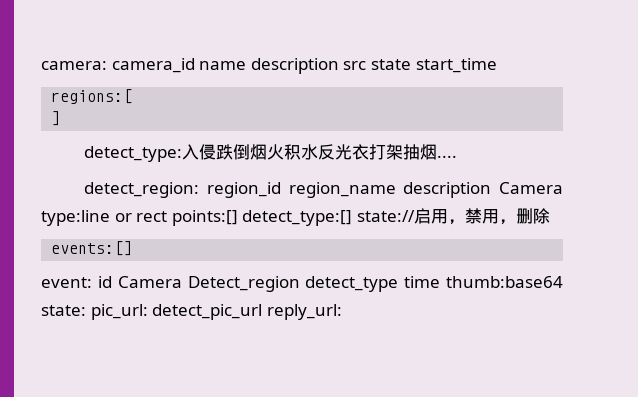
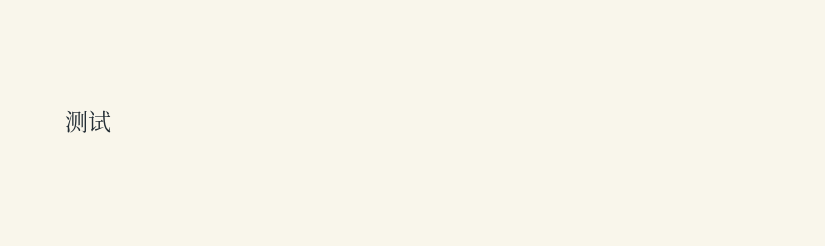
- camera: camera_id name description src state start_time
- regions:[
- ]
- detect_type:入侵跌倒烟火积水反光衣打架抽烟....
- detect_region: region_id region_name description Camera type:line or rect points:[] detect_type:[] state://启用，禁用，删除
- events:[]
- event: id Camera Detect_region detect_type time thumb:base64 state: pic_url: detect_pic_url reply_url:
+ 测试

